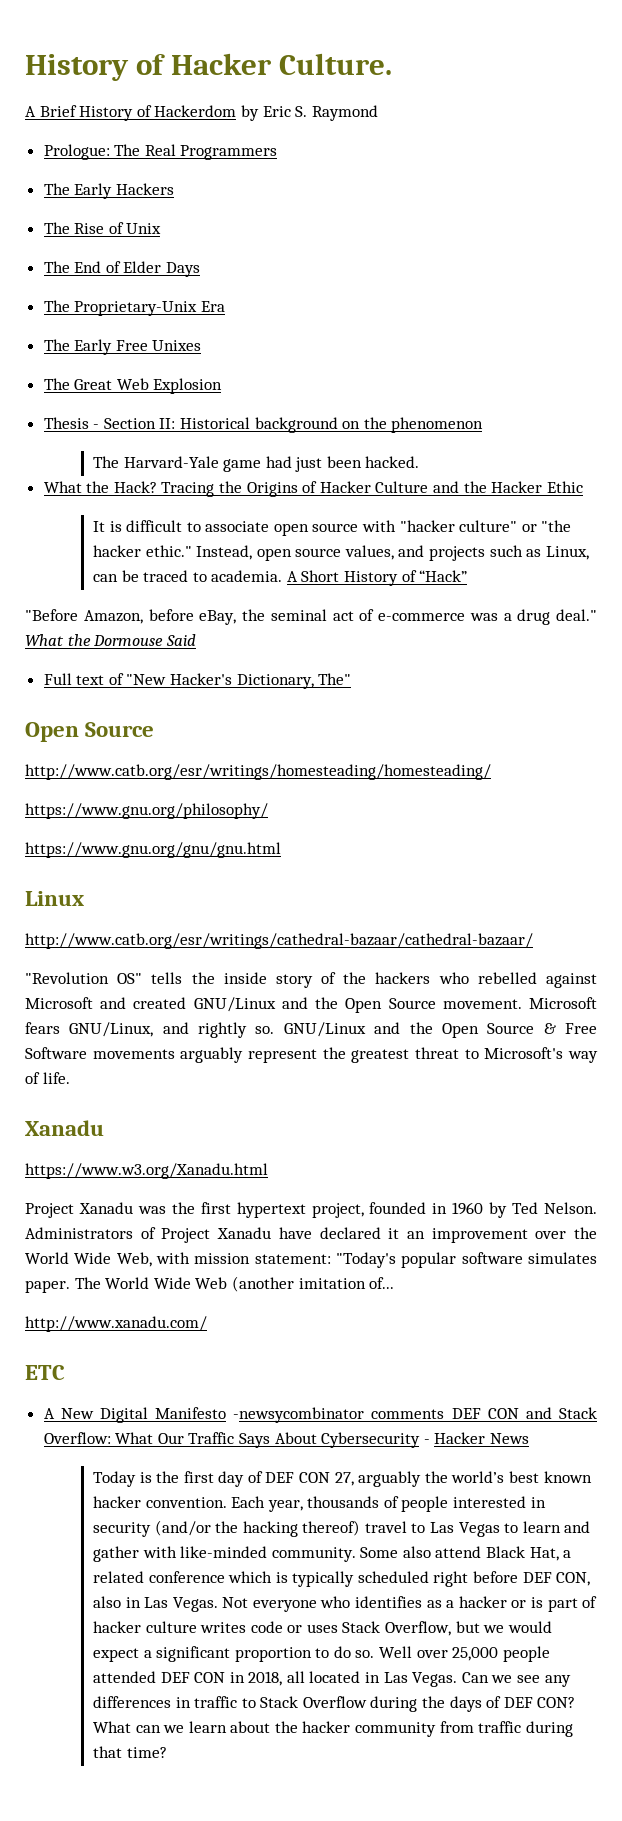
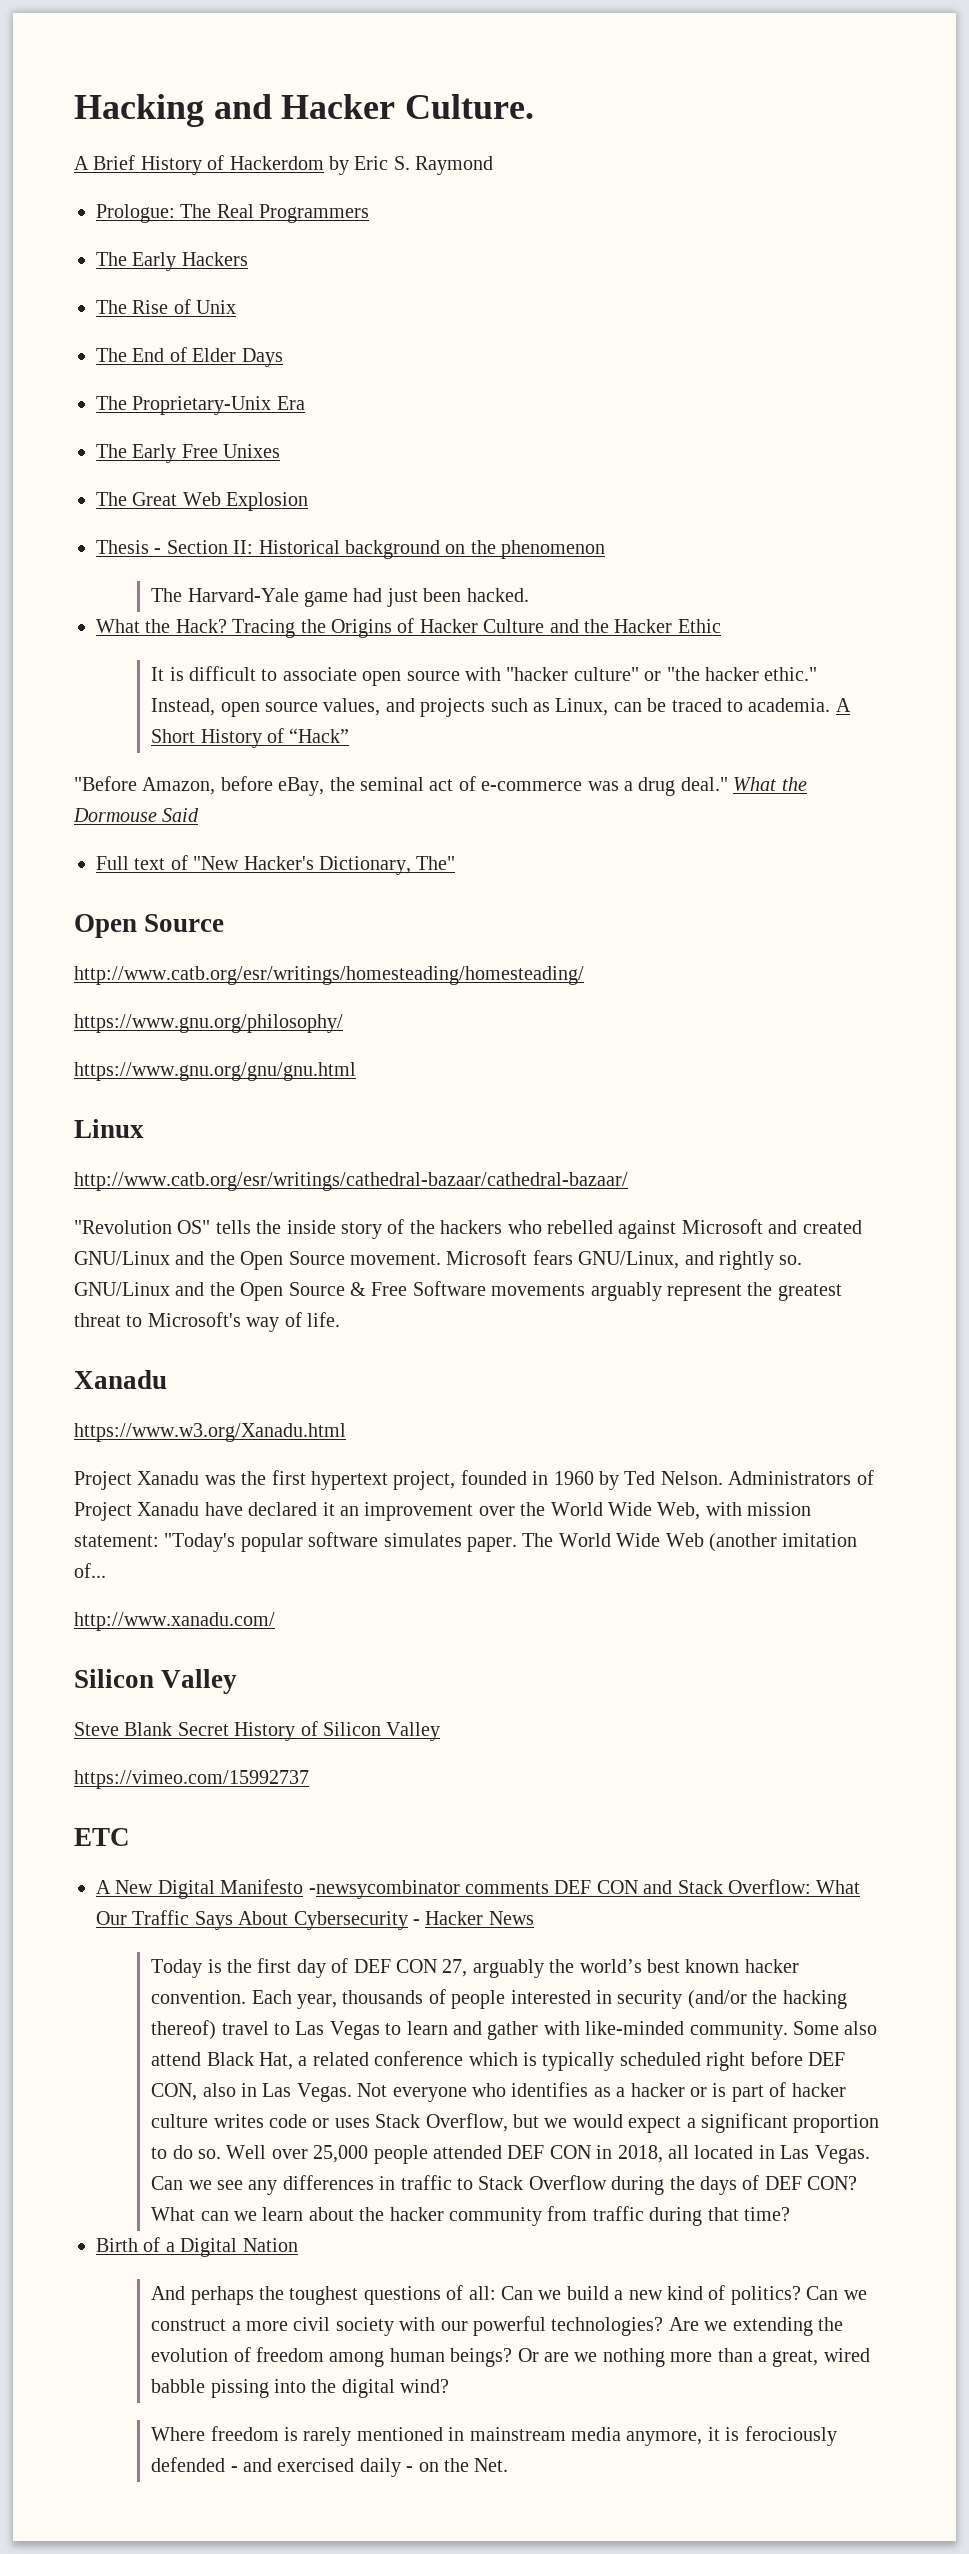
- History of Hacker Culture.
+ Hacking and Hacker Culture.
  http://www.xanadu.com/
+ Silicon Valley
+ Steve Blank Secret History of Silicon Valley
+ https://vimeo.com/15992737
+ Birth of a Digital Nation
+ And perhaps the toughest questions of all: Can we build a new kind of politics? Can we construct a more civil society with our powerful technologies? Are we extending the evolution of freedom among human beings? Or are we nothing more than a great, wired babble pissing into the digital wind?
+ Where freedom is rarely mentioned in mainstream media anymore, it is ferociously defended - and exercised daily - on the Net.

